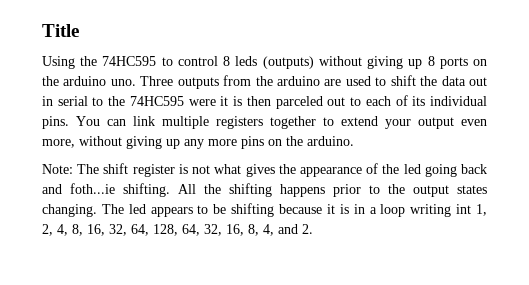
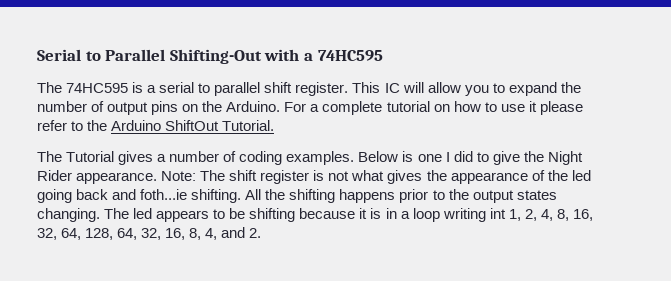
- Title
- Using the 74HC595 to control 8 leds (outputs) without giving up 8 ports on the arduino uno. Three outputs from the arduino are used to shift the data out in serial to the 74HC595 were it is then parceled out to each of its individual pins. You can link multiple registers together to extend your output even more, without giving up any more pins on the arduino.
- Note: The shift register is not what gives the appearance of the led going back and foth...ie shifting.
+ Serial to Parallel Shifting-Out with a 74HC595
+ The 74HC595 is a serial to parallel shift register. This IC will allow you to expand the number of output pins on the Arduino. For a complete tutorial on how to use it please refer to the Arduino ShiftOut Tutorial.
+ The Tutorial gives a number of coding examples. Below is one I did to give the Night Rider appearance. Note: The shift register is not what gives the appearance of the led going back and foth...ie shifting.

